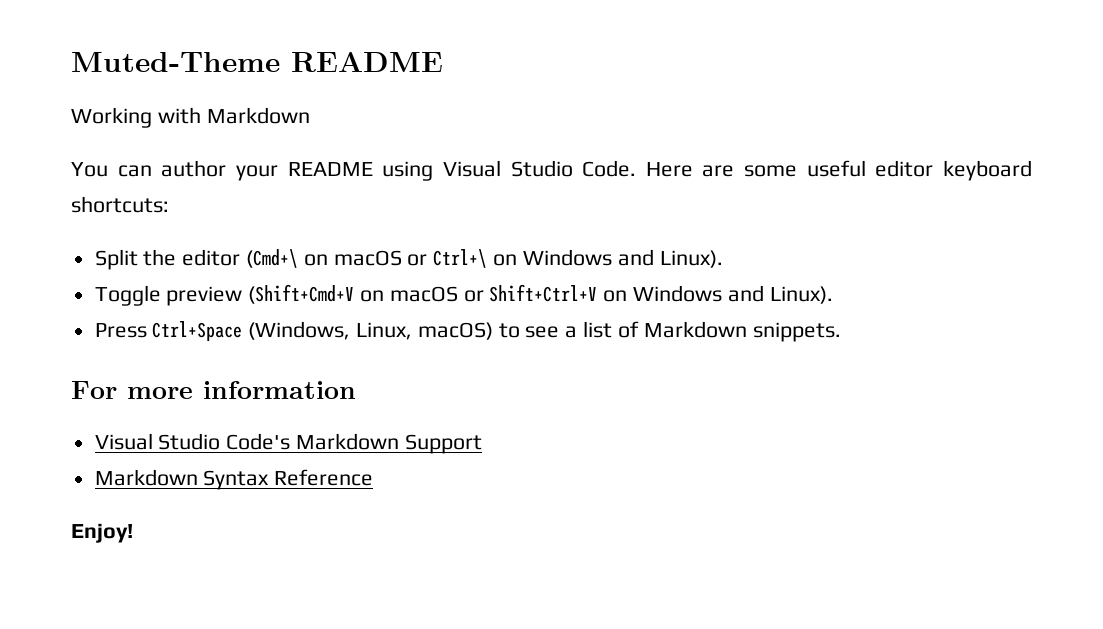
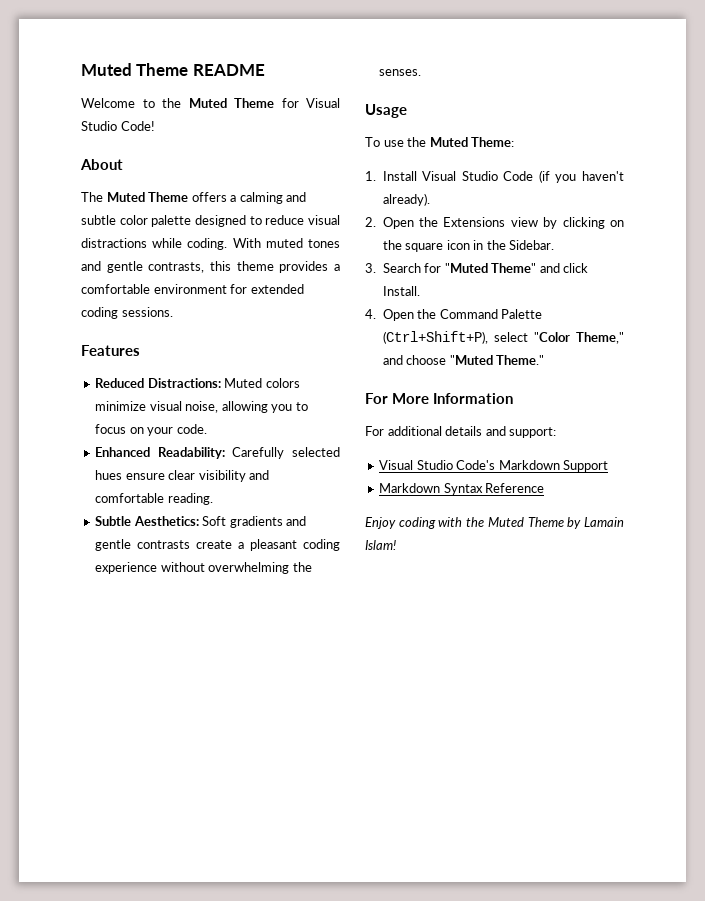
- Muted-Theme README
+ Muted Theme README
- Working with Markdown
- You can author your README using Visual Studio Code. Here are some useful editor keyboard shortcuts:
- Split the editor (Cmd+\ on macOS or Ctrl+\ on Windows and Linux).
- Toggle preview (Shift+Cmd+V on macOS or Shift+Ctrl+V on Windows and Linux).
- Press Ctrl+Space (Windows, Linux, macOS) to see a list of Markdown snippets.
- For more information
+ Welcome to the Muted Theme for Visual Studio Code!
+ About
+ The Muted Theme offers a calming and subtle color palette designed to reduce visual distractions while coding. With muted tones and gentle contrasts, this theme provides a comfortable environment for extended coding sessions.
+ Features
+ Reduced Distractions: Muted colors minimize visual noise, allowing you to focus on your code.
+ Enhanced Readability: Carefully selected hues ensure clear visibility and comfortable reading.
+ Subtle Aesthetics: Soft gradients and gentle contrasts create a pleasant coding experience without overwhelming the senses.
+ Usage
+ To use the Muted Theme:
+ 1. Install Visual Studio Code (if you haven't already).
+ 2. Open the Extensions view by clicking on the square icon in the Sidebar.
+ 3. Search for "Muted Theme" and click Install.
+ 4. Open the Command Palette (Ctrl+Shift+P), select "Color Theme," and choose "Muted Theme."
+ For More Information
+ For additional details and support:
- Enjoy!
+ Enjoy coding with the Muted Theme by Lamain Islam!

